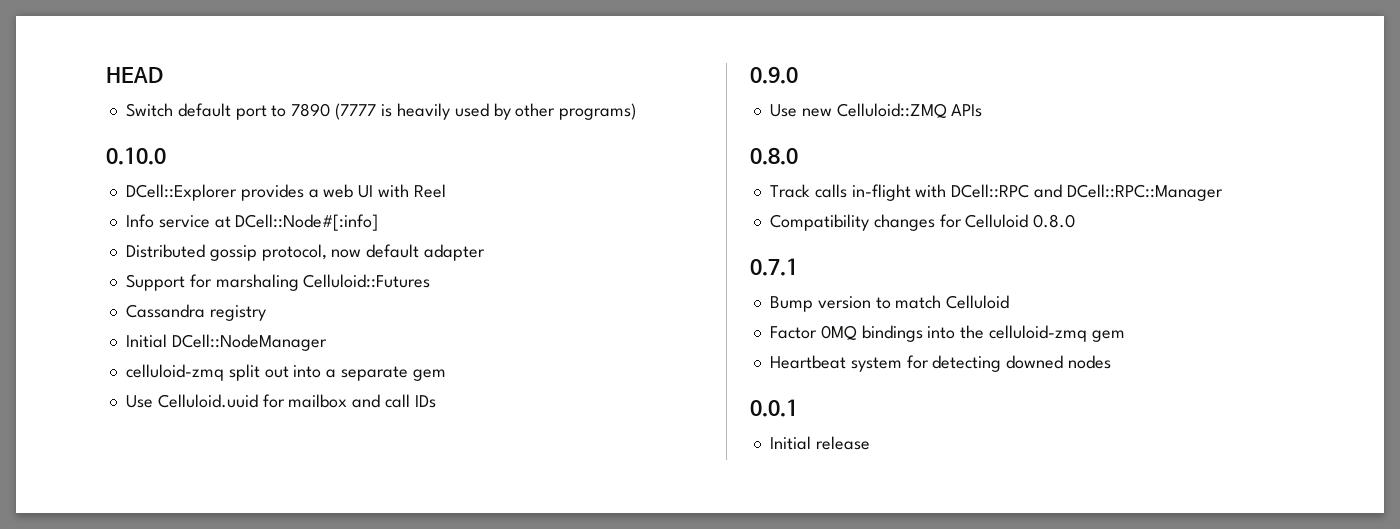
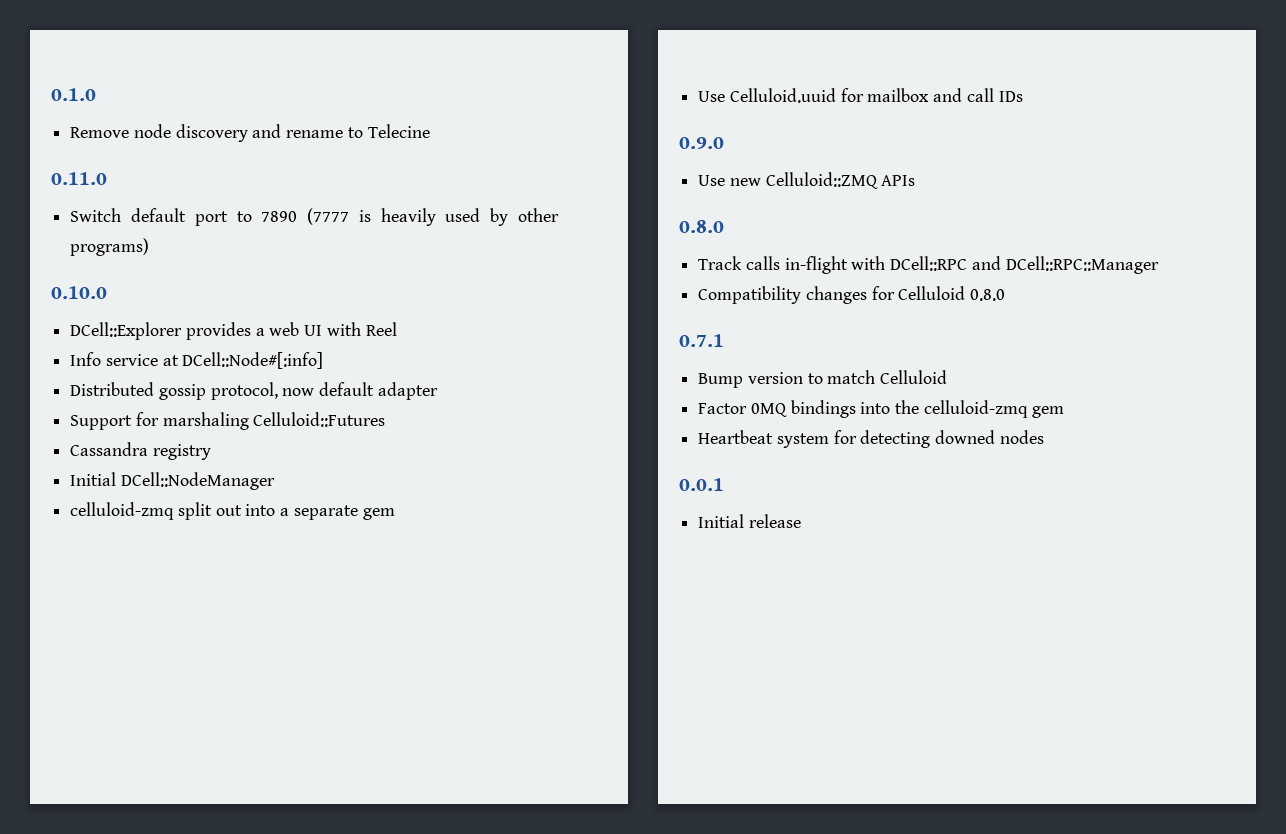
- HEAD
+ 0.1.0
+ Remove node discovery and rename to Telecine
+ 0.11.0

